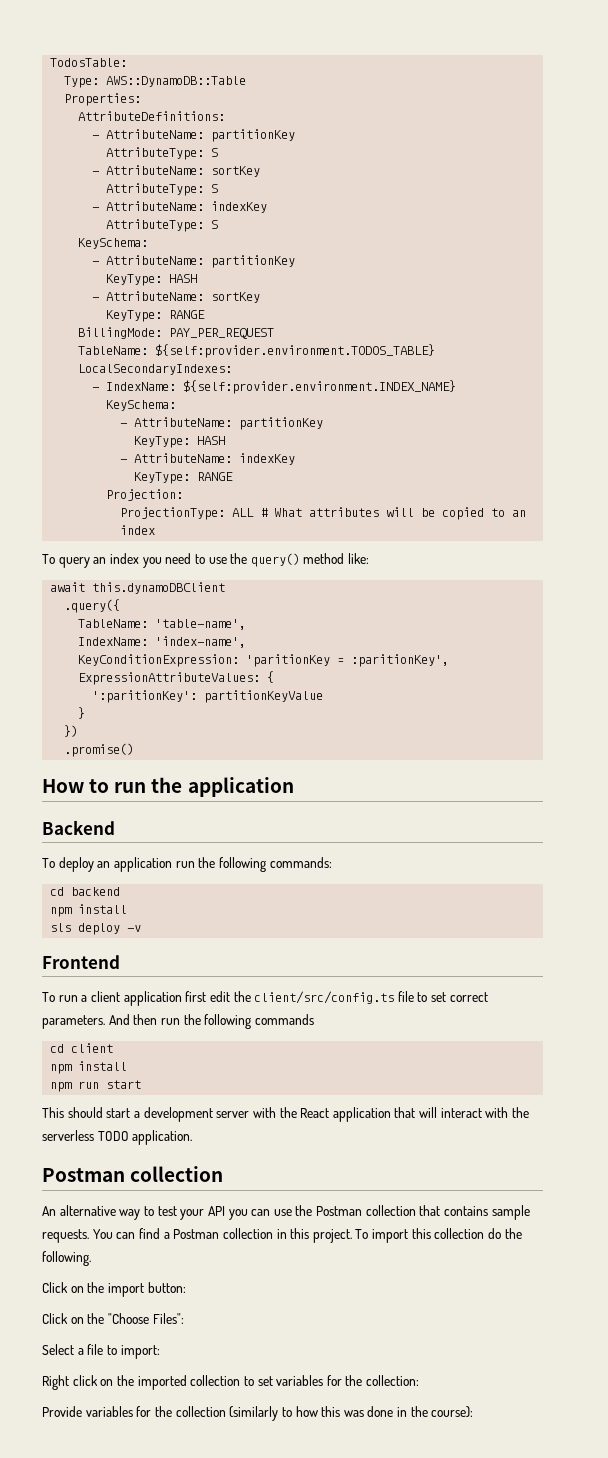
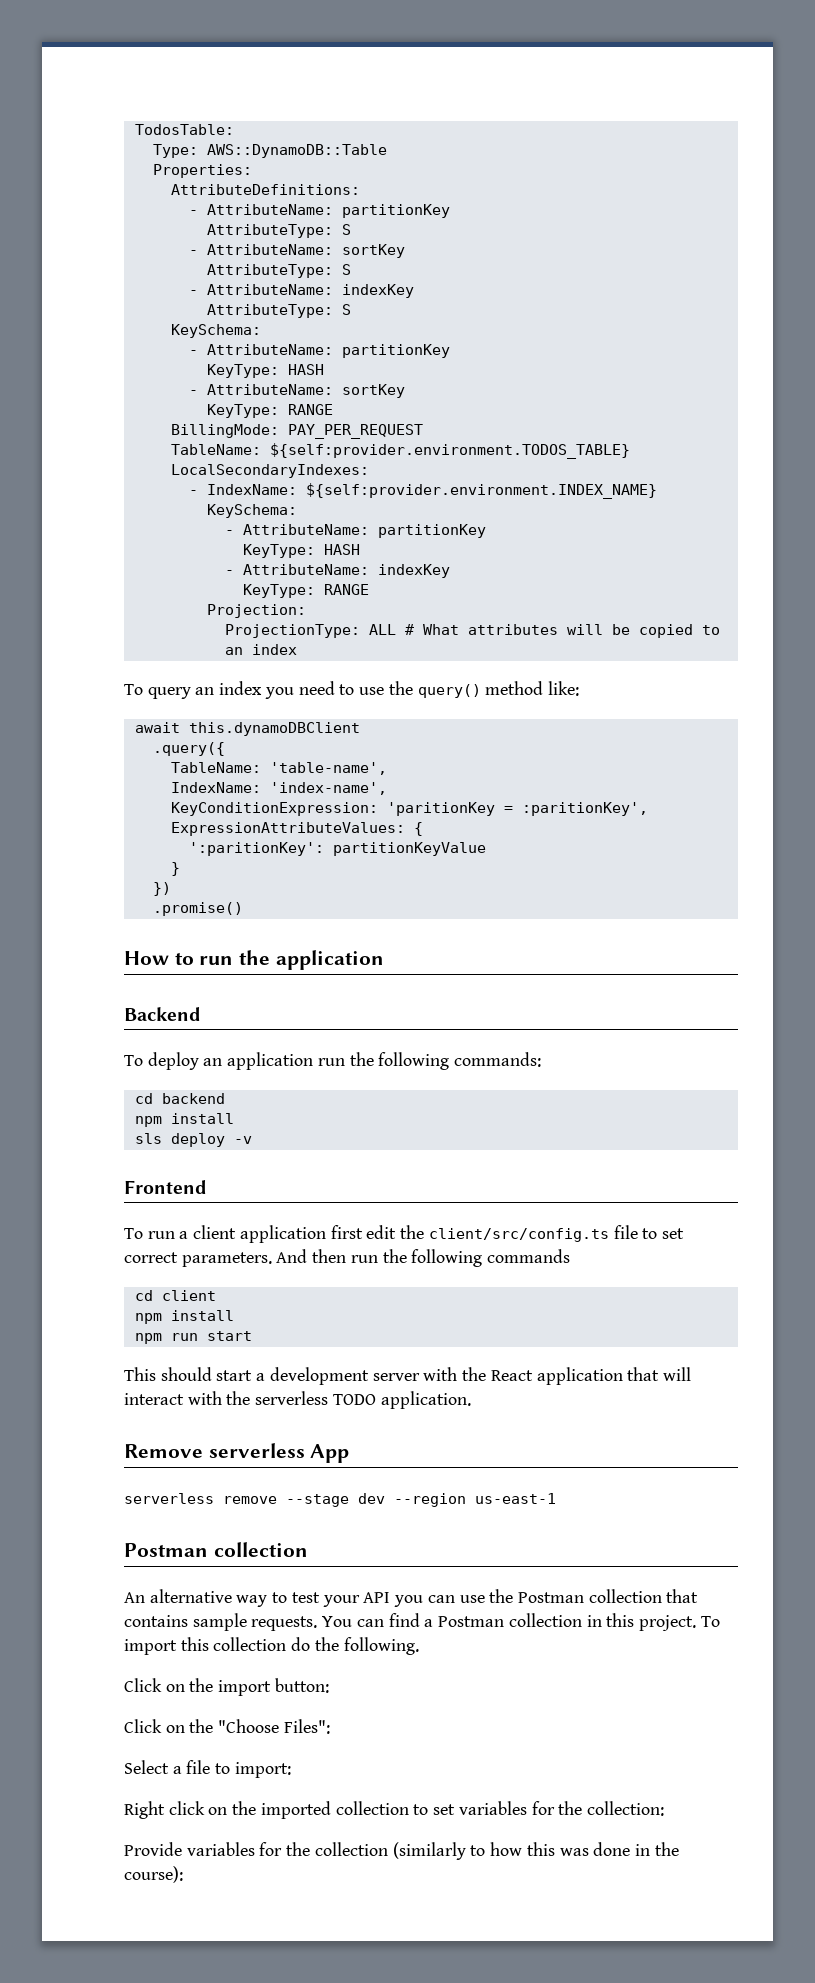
+ Remove serverless App
+ serverless remove --stage dev --region us-east-1

